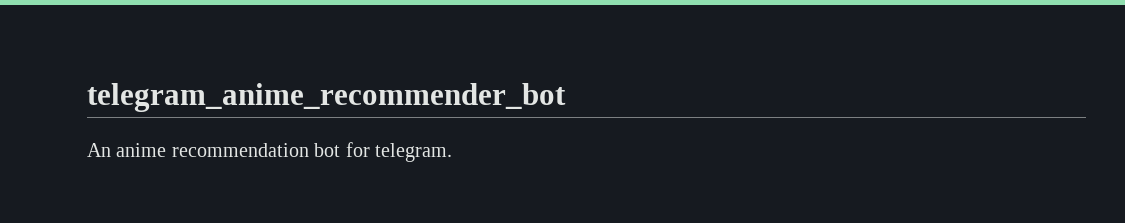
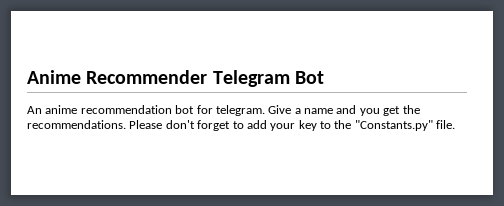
- telegram_anime_recommender_bot
+ Anime Recommender Telegram Bot
+ Give a name and you get the recommendations. Please don't forget to add your key to the "Constants.py" file.

